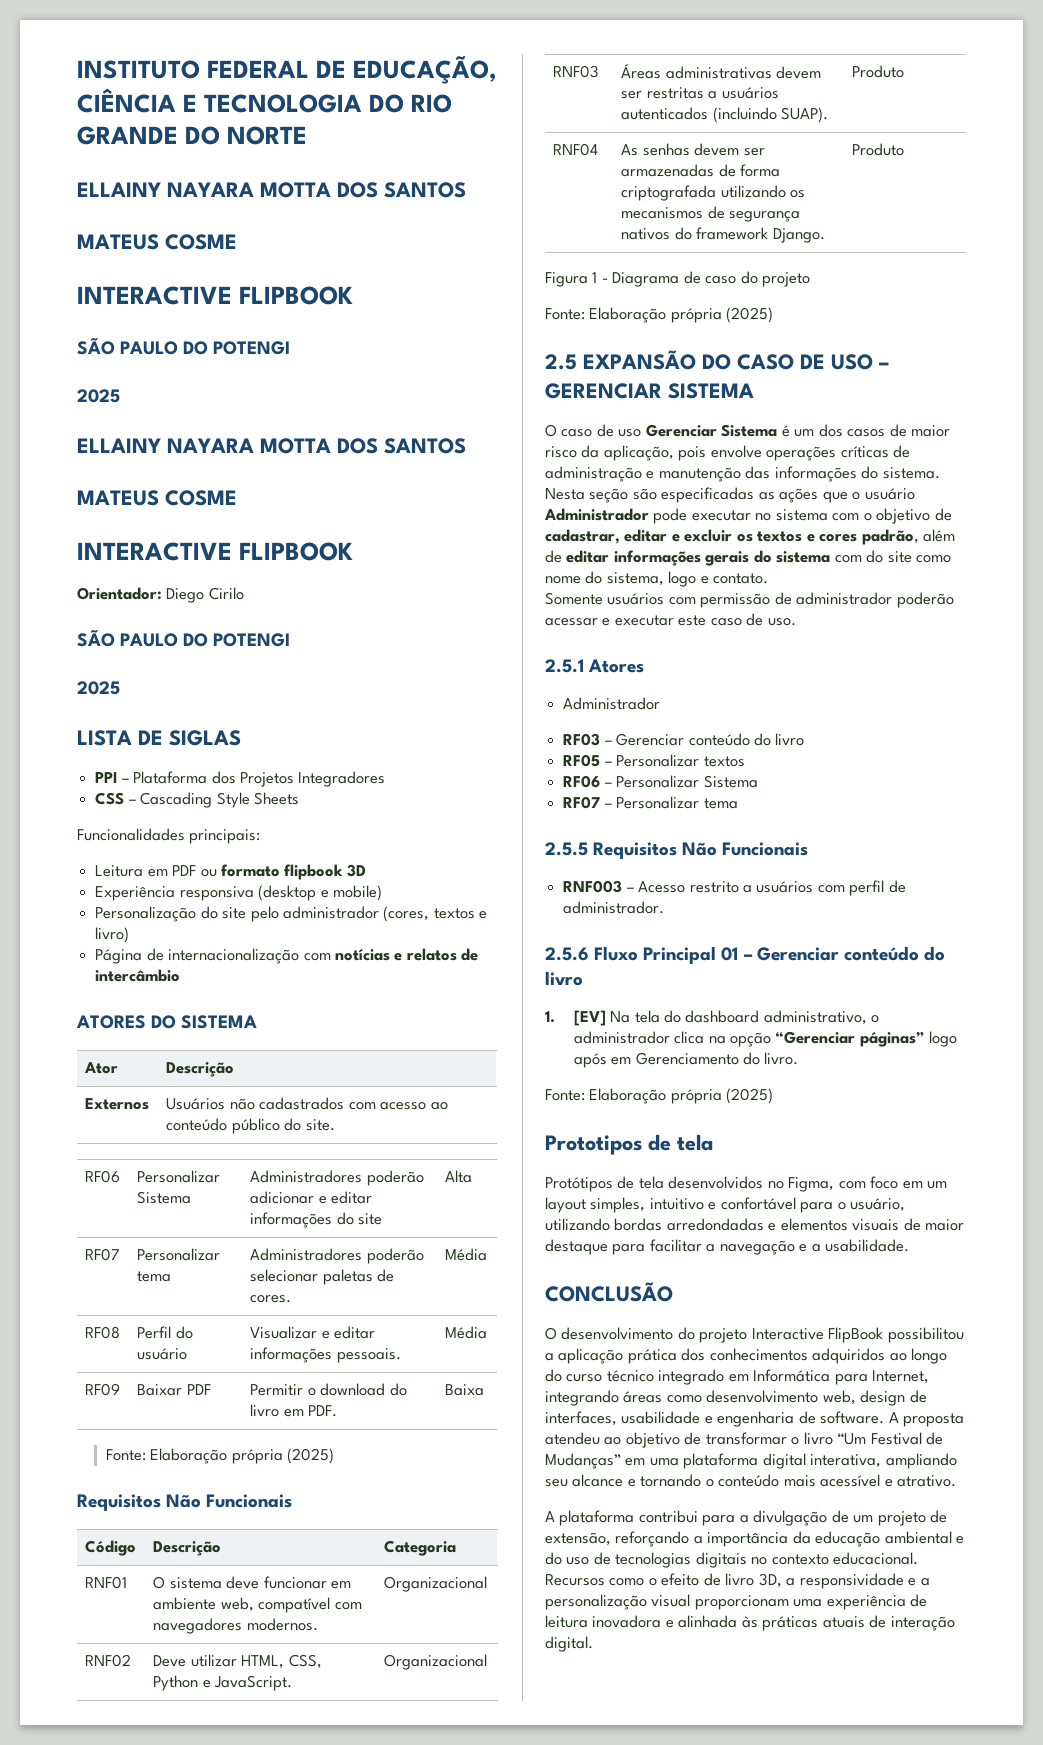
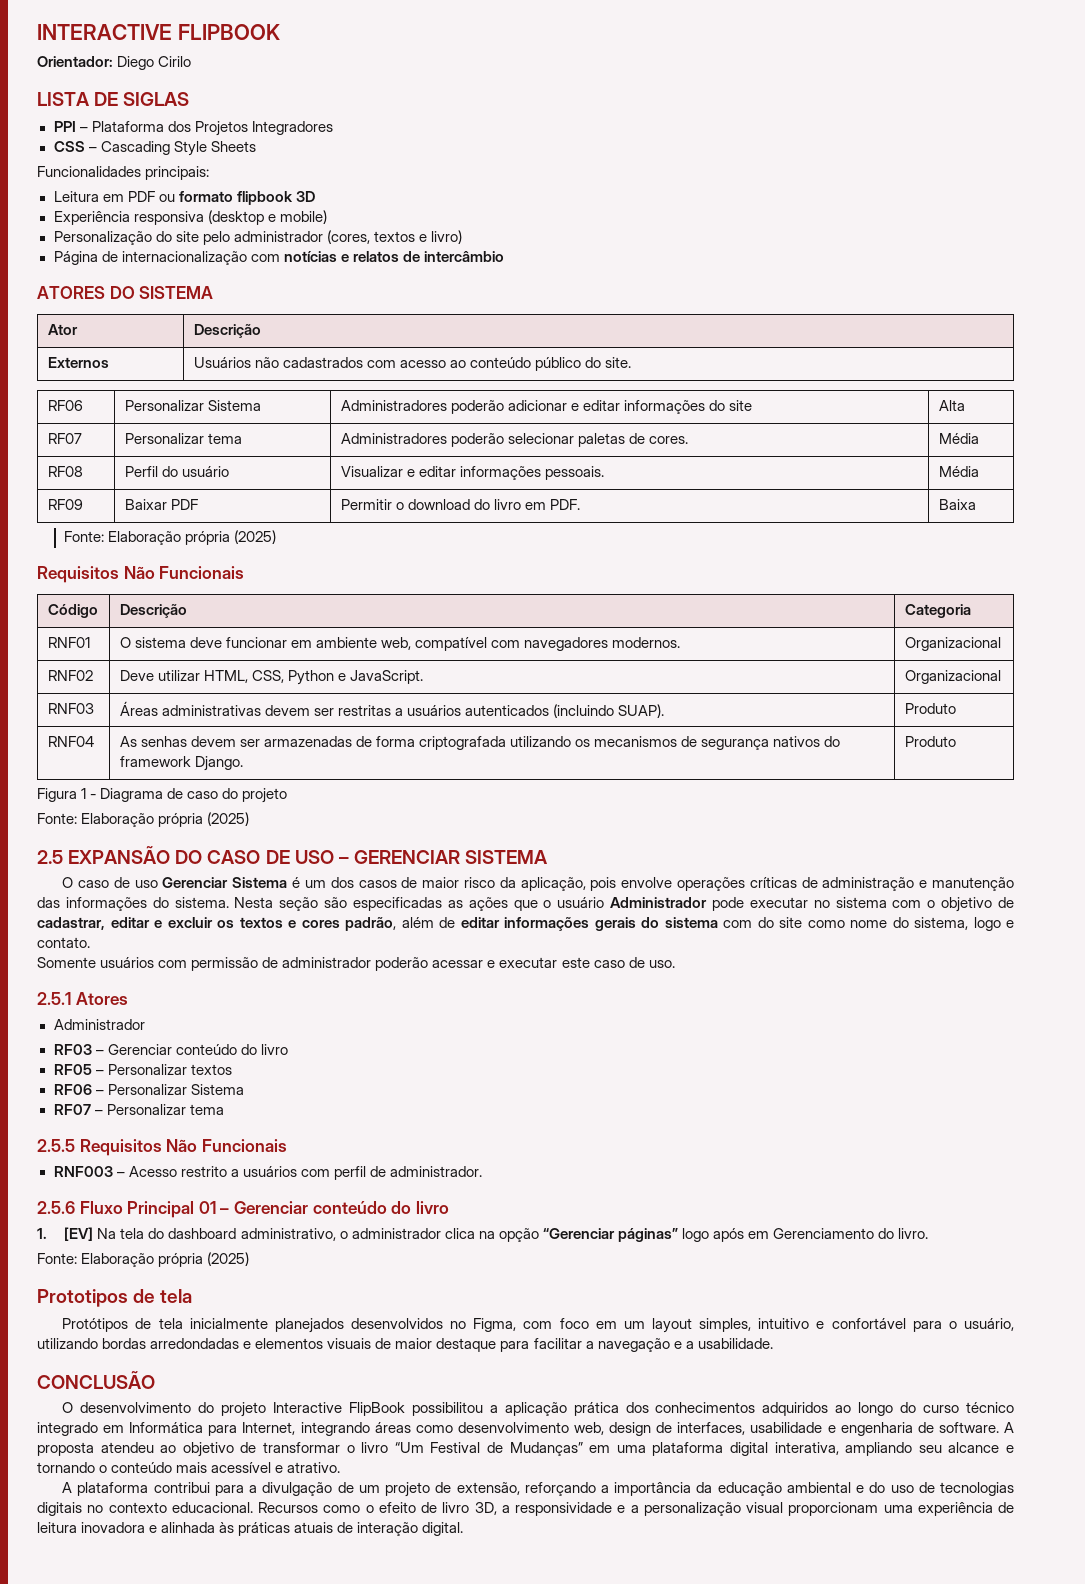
- INSTITUTO FEDERAL DE EDUCAÇÃO, CIÊNCIA E TECNOLOGIA DO RIO GRANDE DO NORTE
- ELLAINY NAYARA MOTTA DOS SANTOS
- MATEUS COSME
- INTERACTIVE FLIPBOOK
- SÃO PAULO DO POTENGI
- 2025
- ELLAINY NAYARA MOTTA DOS SANTOS
- MATEUS COSME
  Orientador: Diego Cirilo
- SÃO PAULO DO POTENGI
- 2025
- Protótipos de tela desenvolvidos no Figma, com foco em um layout simples, intuitivo e confortável para o usuário, utilizando bordas arredondadas e elementos visuais de maior destaque para facilitar a navegação e a usabilidade.
+ Protótipos de tela inicialmente planejados desenvolvidos no Figma, com foco em um layout simples, intuitivo e confortável para o usuário, utilizando bordas arredondadas e elementos visuais de maior destaque para facilitar a navegação e a usabilidade.

